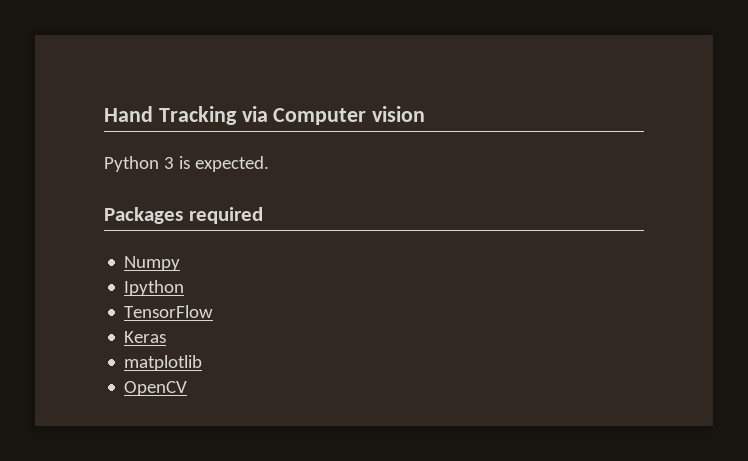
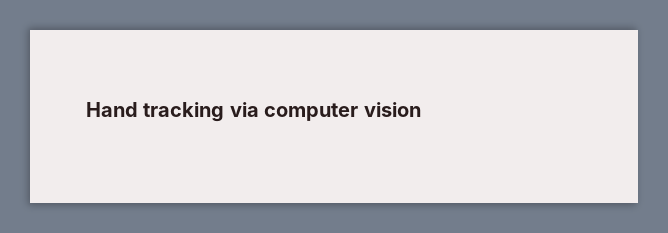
- Hand Tracking via Computer vision
- Python 3 is expected.
- Packages required
- Numpy
- Ipython
- TensorFlow
- Keras
- matplotlib
- OpenCV
+ Hand tracking via computer vision

